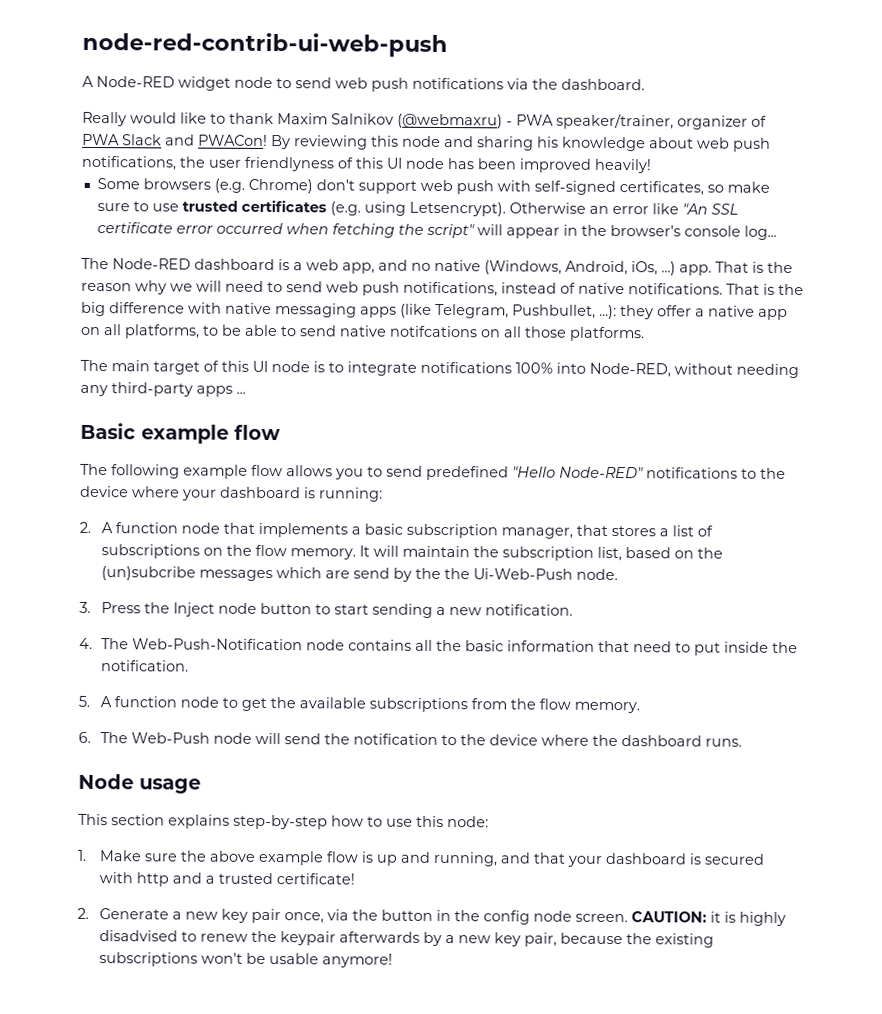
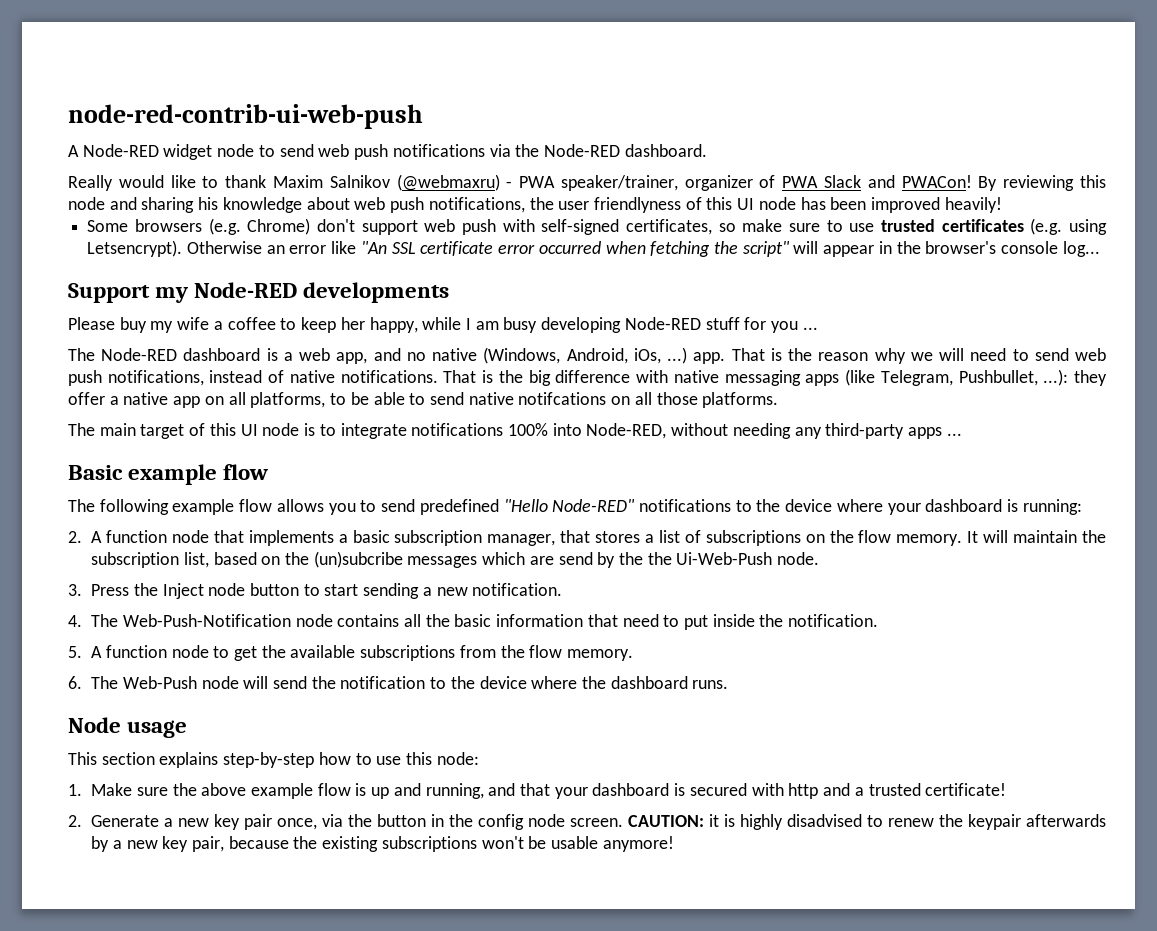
- A Node-RED widget node to send web push notifications via the dashboard.
+ A Node-RED widget node to send web push notifications via the Node-RED dashboard.
+ Support my Node-RED developments
+ Please buy my wife a coffee to keep her happy, while I am busy developing Node-RED stuff for you ...

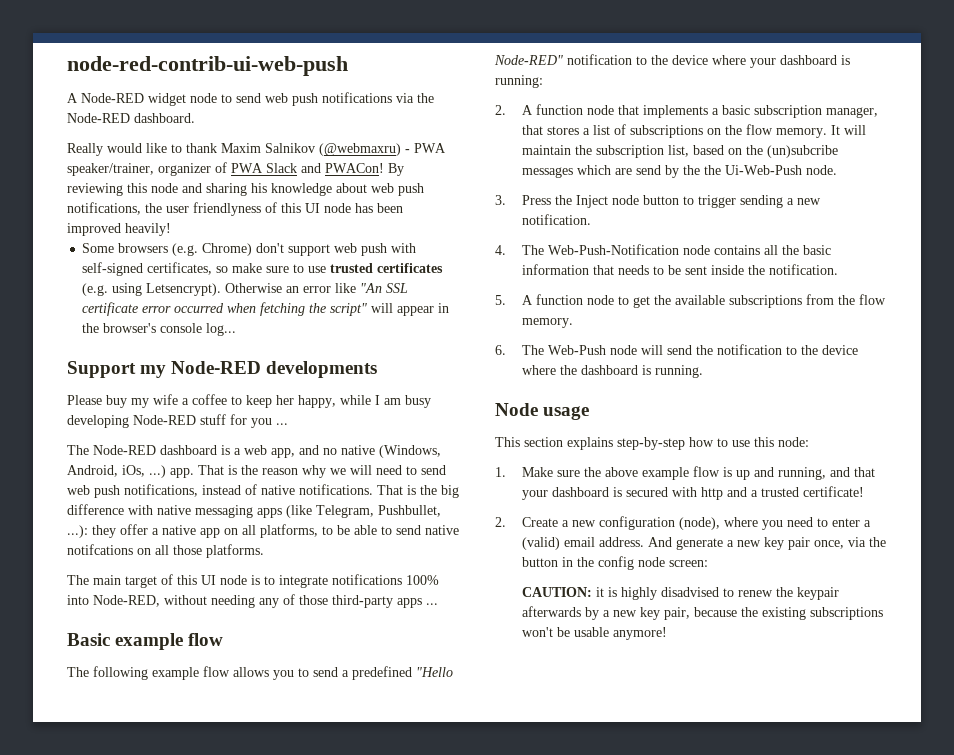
- The main target of this UI node is to integrate notifications 100% into Node-RED, without needing any third-party apps ...
+ The main target of this UI node is to integrate notifications 100% into Node-RED, without needing any of those third-party apps ...
- The following example flow allows you to send predefined "Hello Node-RED" notifications to the device where your dashboard is running:
+ The following example flow allows you to send a predefined "Hello Node-RED" notification to the device where your dashboard is running:
- 3. Press the Inject node button to start sending a new notification.
+ 3. Press the Inject node button to trigger sending a new notification.
- 4. The Web-Push-Notification node contains all the basic information that need to put inside the notification.
+ 4. The Web-Push-Notification node contains all the basic information that needs to be sent inside the notification.
- 6. The Web-Push node will send the notification to the device where the dashboard runs.
+ 6. The Web-Push node will send the notification to the device where the dashboard is running.
- 2. Generate a new key pair once, via the button in the config node screen. CAUTION: it is highly disadvised to renew the keypair afterwards by a new key pair, because the existing subscriptions won't be usable anymore!
+ 2. Create a new configuration (node), where you need to enter a (valid) email address. And generate a new key pair once, via the button in the config node screen:
+ CAUTION: it is highly disadvised to renew the keypair afterwards by a new key pair, because the existing subscriptions won't be usable anymore!

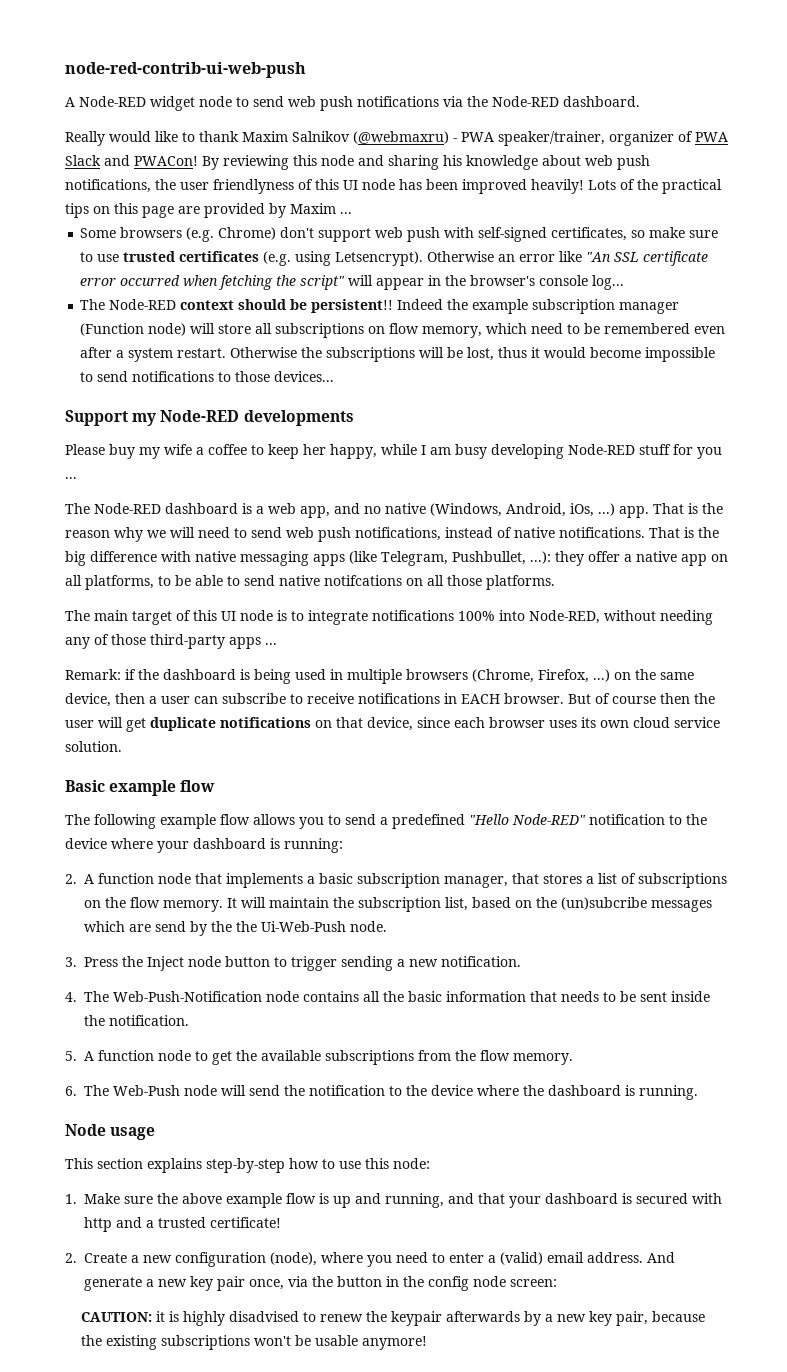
+ Lots of the practical tips on this page are provided by Maxim ...
+ The Node-RED context should be persistent!! Indeed the example subscription manager (Function node) will store all subscriptions on flow memory, which need to be remembered even after a system restart. Otherwise the subscriptions will be lost, thus it would become impossible to send notifications to those devices...
+ Remark: if the dashboard is being used in multiple browsers (Chrome, Firefox, ...) on the same device, then a user can subscribe to receive notifications in EACH browser. But of course then the user will get duplicate notifications on that device, since each browser uses its own cloud service solution.

